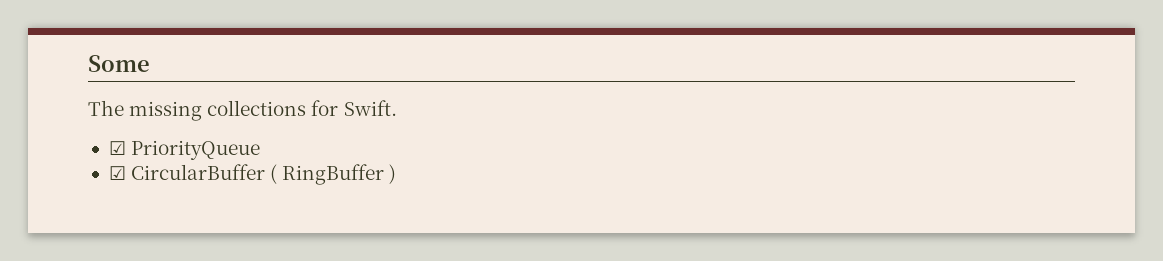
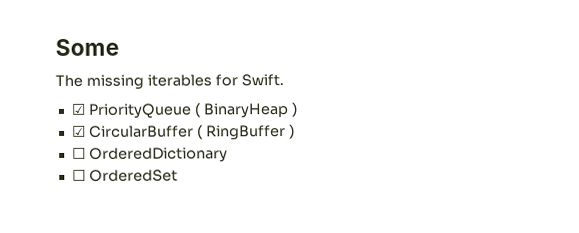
- The missing collections for Swift.
+ The missing iterables for Swift.
- ☑ PriorityQueue
+ ☑ PriorityQueue ( BinaryHeap )
+ ☐ OrderedDictionary
+ ☐ OrderedSet

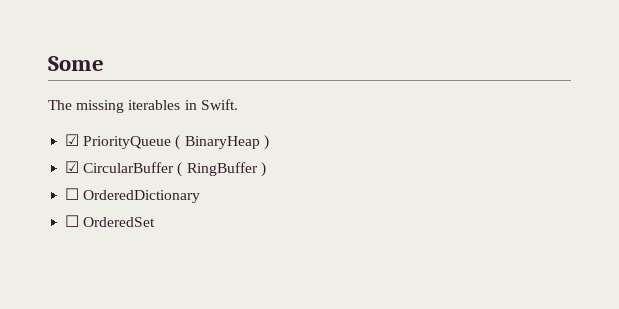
- The missing iterables for Swift.
+ The missing iterables in Swift.

